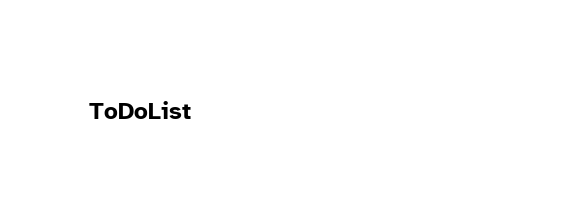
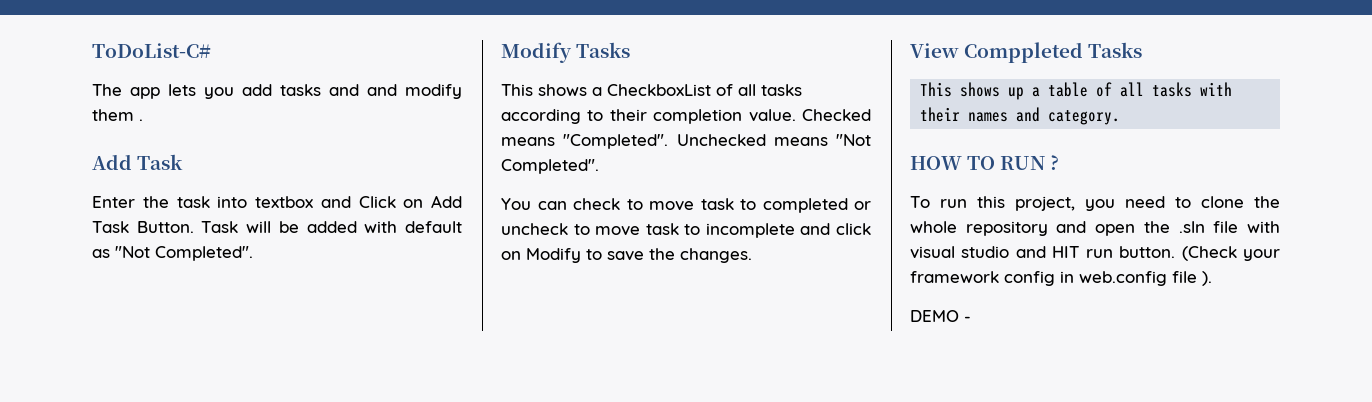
- ToDoList
+ ToDoList-C#
+ The app lets you add tasks and and modify them .
+ Add Task
+ Enter the task into textbox and Click on Add Task Button. Task will be added with default as "Not Completed".
+ Modify Tasks
+ This shows a CheckboxList of all tasks according to their completion value. Checked means "Completed". Unchecked means "Not Completed".
+ You can check to move task to completed or uncheck to move task to incomplete and click on Modify to save the changes.
+ View Comppleted Tasks
+ This shows up a table of all tasks with their names and category.
+ HOW TO RUN ?
+ To run this project, you need to clone the whole repository and open the .sln file with visual studio and HIT run button. (Check your framework config in web.config file ).
+ DEMO -

